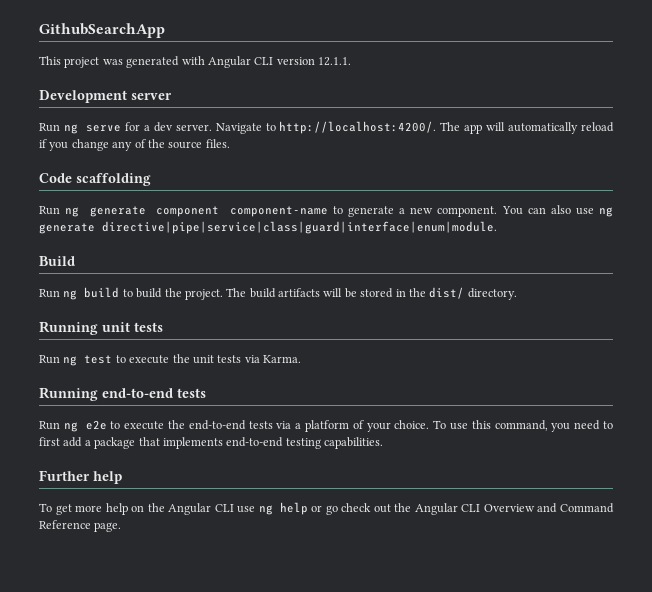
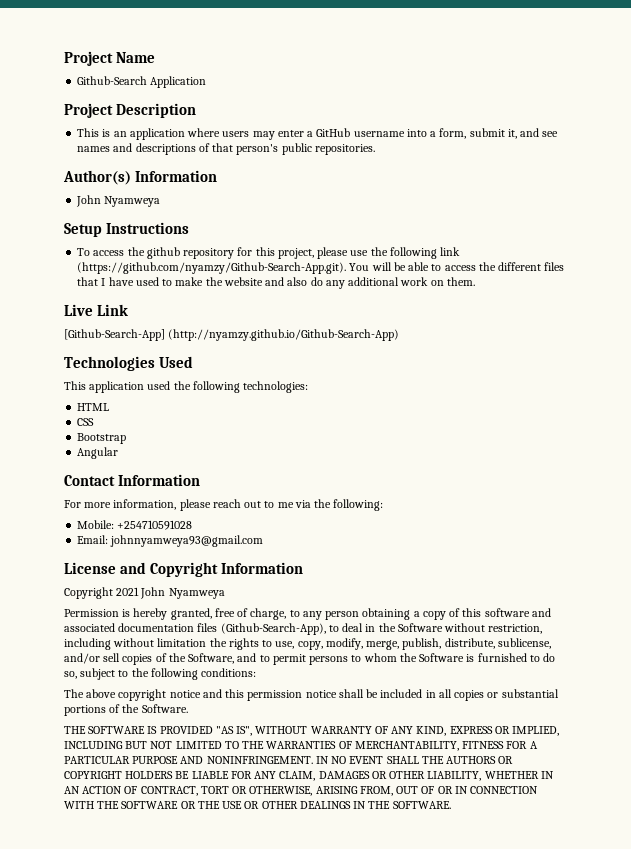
- GithubSearchApp
- This project was generated with Angular CLI version 12.1.1.
- Development server
- Run ng serve for a dev server. Navigate to http://localhost:4200/. The app will automatically reload if you change any of the source files.
- Code scaffolding
- Run ng generate component component-name to generate a new component. You can also use ng generate directive|pipe|service|class|guard|interface|enum|module.
- Build
- Run ng build to build the project. The build artifacts will be stored in the dist/ directory.
- Running unit tests
- Run ng test to execute the unit tests via Karma.
- Running end-to-end tests
- Run ng e2e to execute the end-to-end tests via a platform of your choice. To use this command, you need to first add a package that implements end-to-end testing capabilities.
- Further help
- To get more help on the Angular CLI use ng help or go check out the Angular CLI Overview and Command Reference page.
+ Project Name
+ Github-Search Application
+ Project Description
+ This is an application where users may enter a GitHub username into a form, submit it, and see names and descriptions of that person's public repositories.
+ Author(s) Information
+ John Nyamweya
+ Setup Instructions
+ To access the github repository for this project, please use the following link (https://github.com/nyamzy/Github-Search-App.git). You will be able to access the different files that I have used to make the website and also do any additional work on them.
+ Live Link
+ [Github-Search-App] (http://nyamzy.github.io/Github-Search-App)
+ Technologies Used
+ This application used the following technologies:
+ HTML
+ CSS
+ Bootstrap
+ Angular
+ Contact Information
+ For more information, please reach out to me via the following:
+ Mobile: +254710591028
+ Email: johnnyamweya93@gmail.com
+ License and Copyright Information
+ Copyright 2021 John Nyamweya
+ Permission is hereby granted, free of charge, to any person obtaining a copy of this software and associated documentation files (Github-Search-App), to deal in the Software without restriction, including without limitation the rights to use, copy, modify, merge, publish, distribute, sublicense, and/or sell copies of the Software, and to permit persons to whom the Software is furnished to do so, subject to the following conditions:
+ The above copyright notice and this permission notice shall be included in all copies or substantial portions of the Software.
+ THE SOFTWARE IS PROVIDED "AS IS", WITHOUT WARRANTY OF ANY KIND, EXPRESS OR IMPLIED, INCLUDING BUT NOT LIMITED TO THE WARRANTIES OF MERCHANTABILITY, FITNESS FOR A PARTICULAR PURPOSE AND NONINFRINGEMENT. IN NO EVENT SHALL THE AUTHORS OR COPYRIGHT HOLDERS BE LIABLE FOR ANY CLAIM, DAMAGES OR OTHER LIABILITY, WHETHER IN AN ACTION OF CONTRACT, TORT OR OTHERWISE, ARISING FROM, OUT OF OR IN CONNECTION WITH THE SOFTWARE OR THE USE OR OTHER DEALINGS IN THE SOFTWARE.

